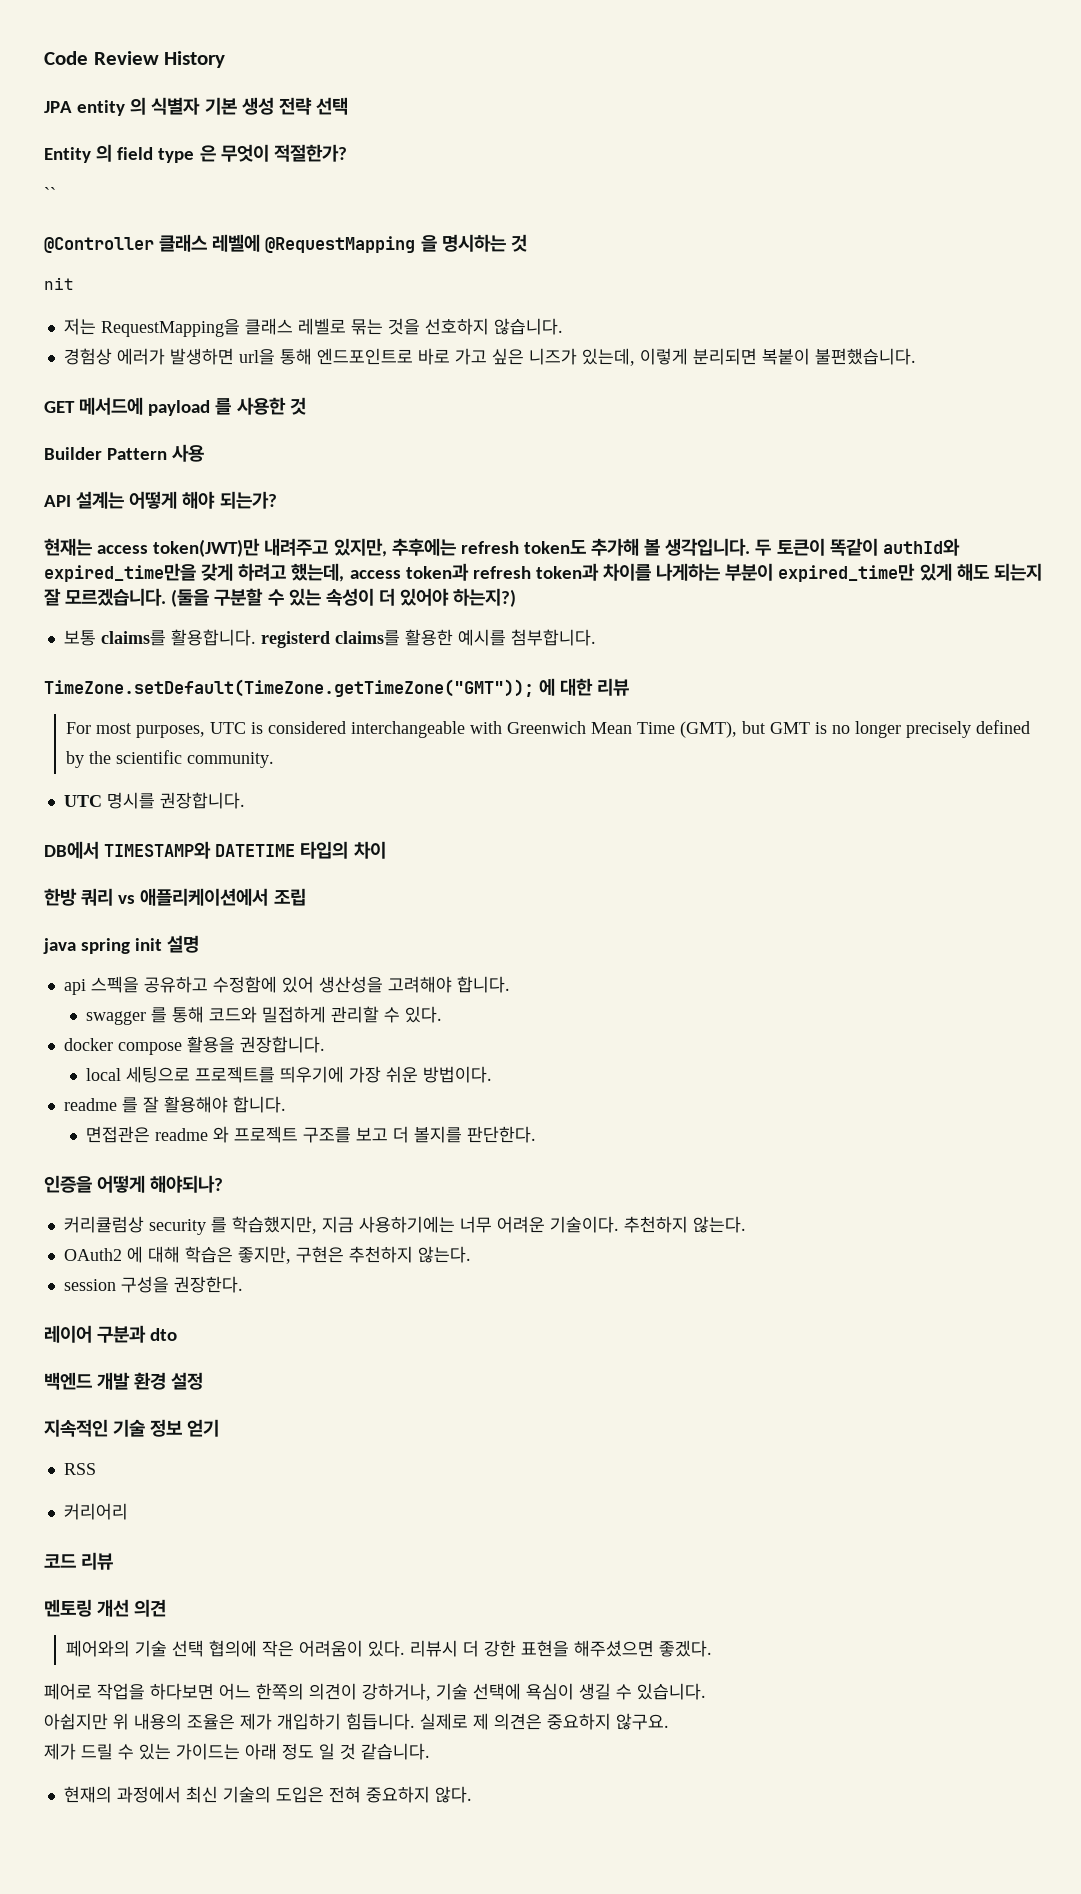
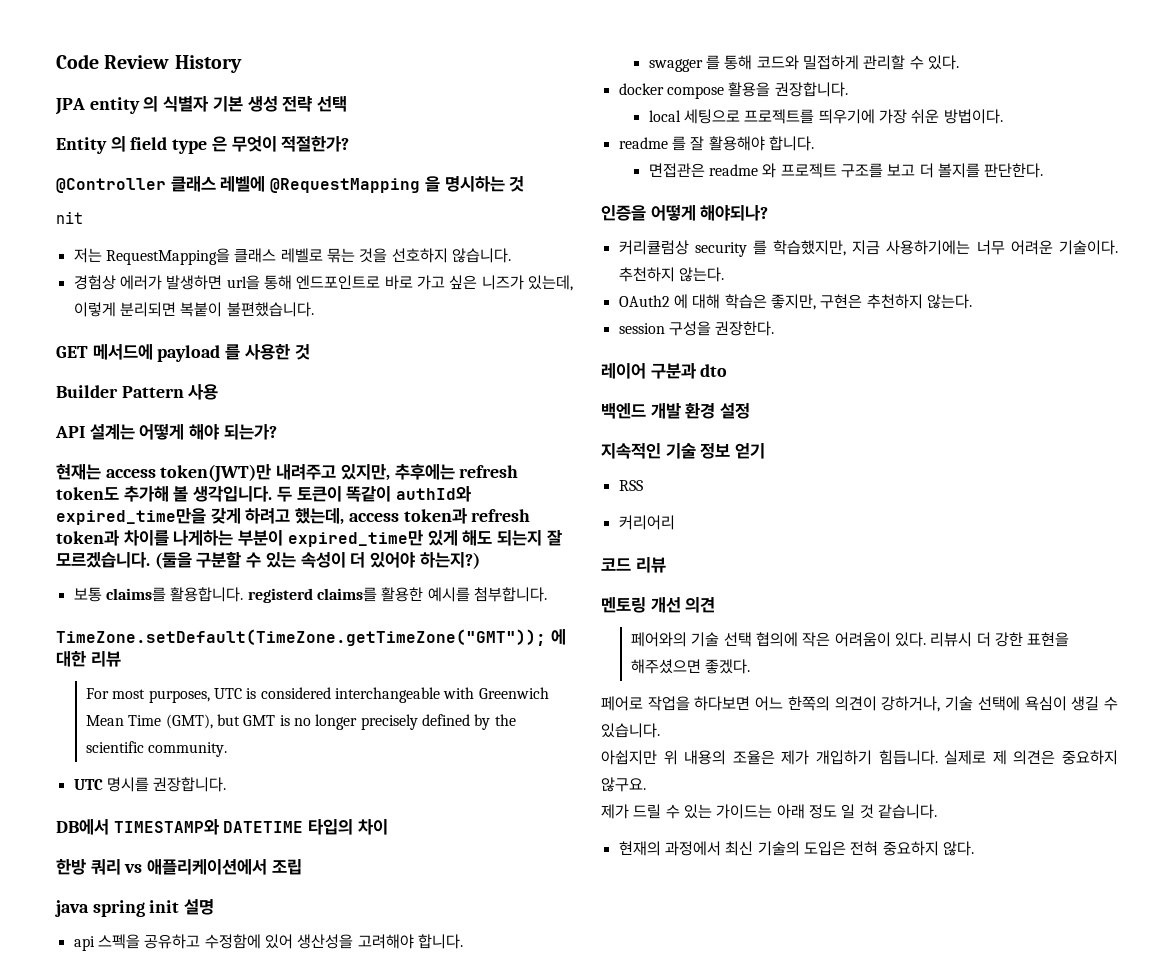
- ``

